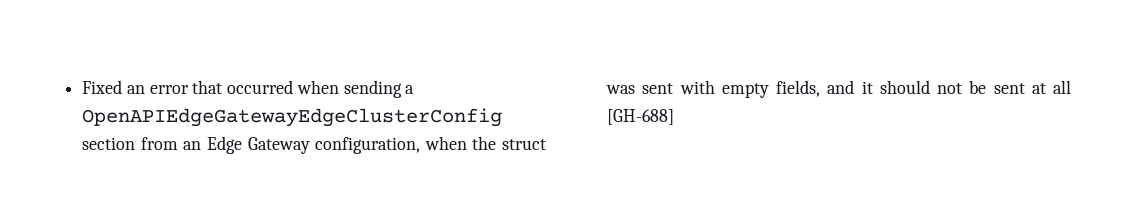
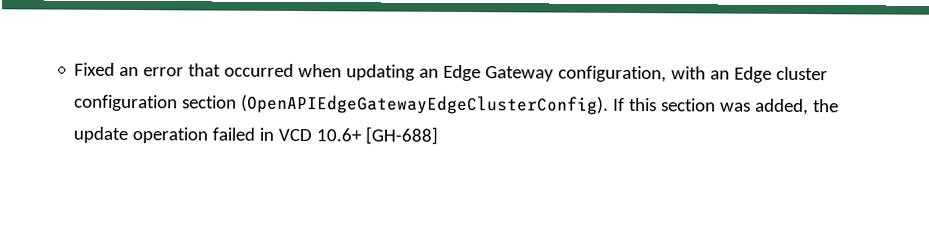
- Fixed an error that occurred when sending a OpenAPIEdgeGatewayEdgeClusterConfig section from an Edge Gateway configuration, when the struct was sent with empty fields, and it should not be sent at all [GH-688]
+ Fixed an error that occurred when updating an Edge Gateway configuration, with an Edge cluster configuration section (OpenAPIEdgeGatewayEdgeClusterConfig). If this section was added, the update operation failed in VCD 10.6+ [GH-688]

